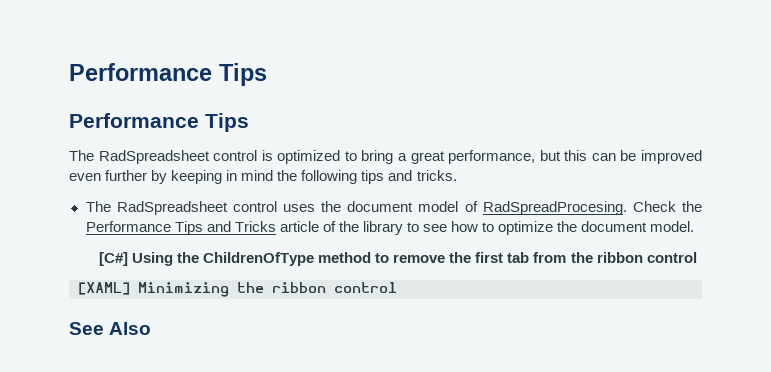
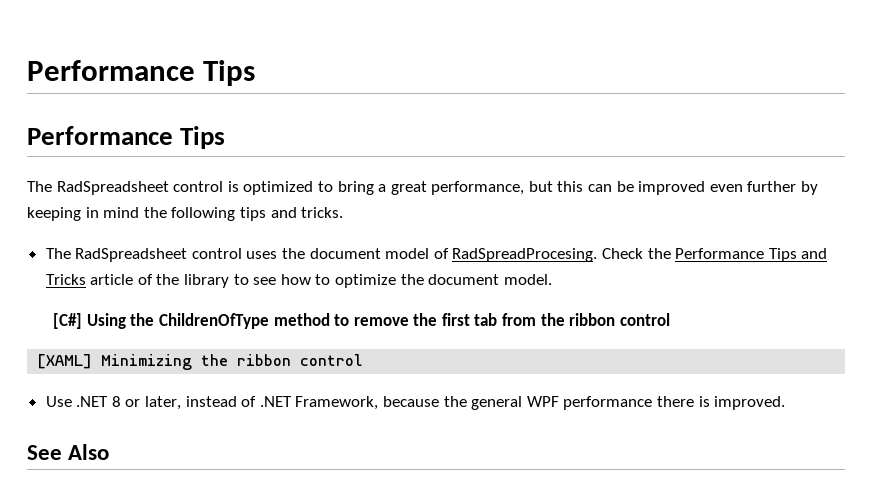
+ Use .NET 8 or later, instead of .NET Framework, because the general WPF performance there is improved.

